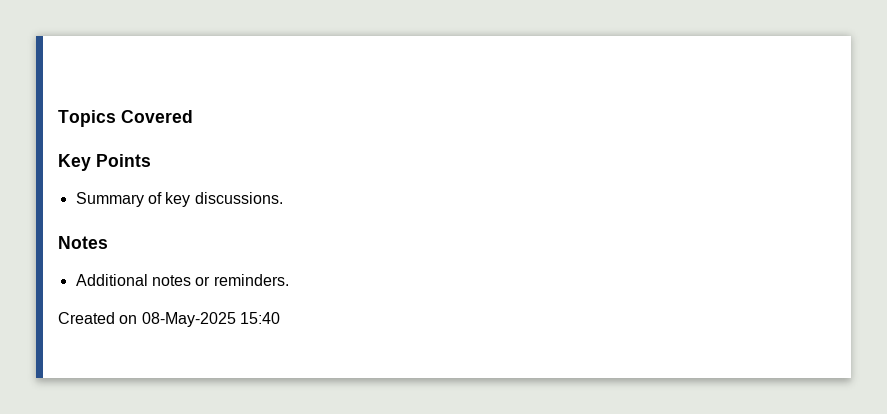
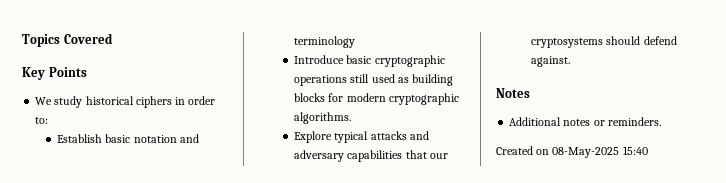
- Summary of key discussions.
+ We study historical ciphers in order to:
+ Establish basic notation and terminology
+ Introduce basic cryptographic operations still used as building blocks for modern cryptographic algorithms.
+ Explore typical attacks and adversary capabilities that our cryptosystems should defend against.

